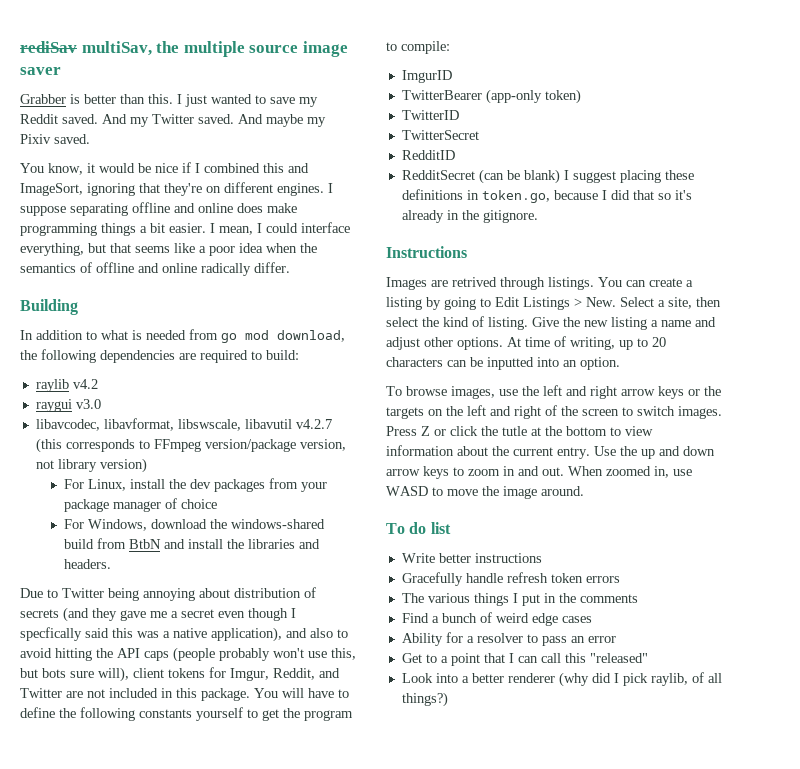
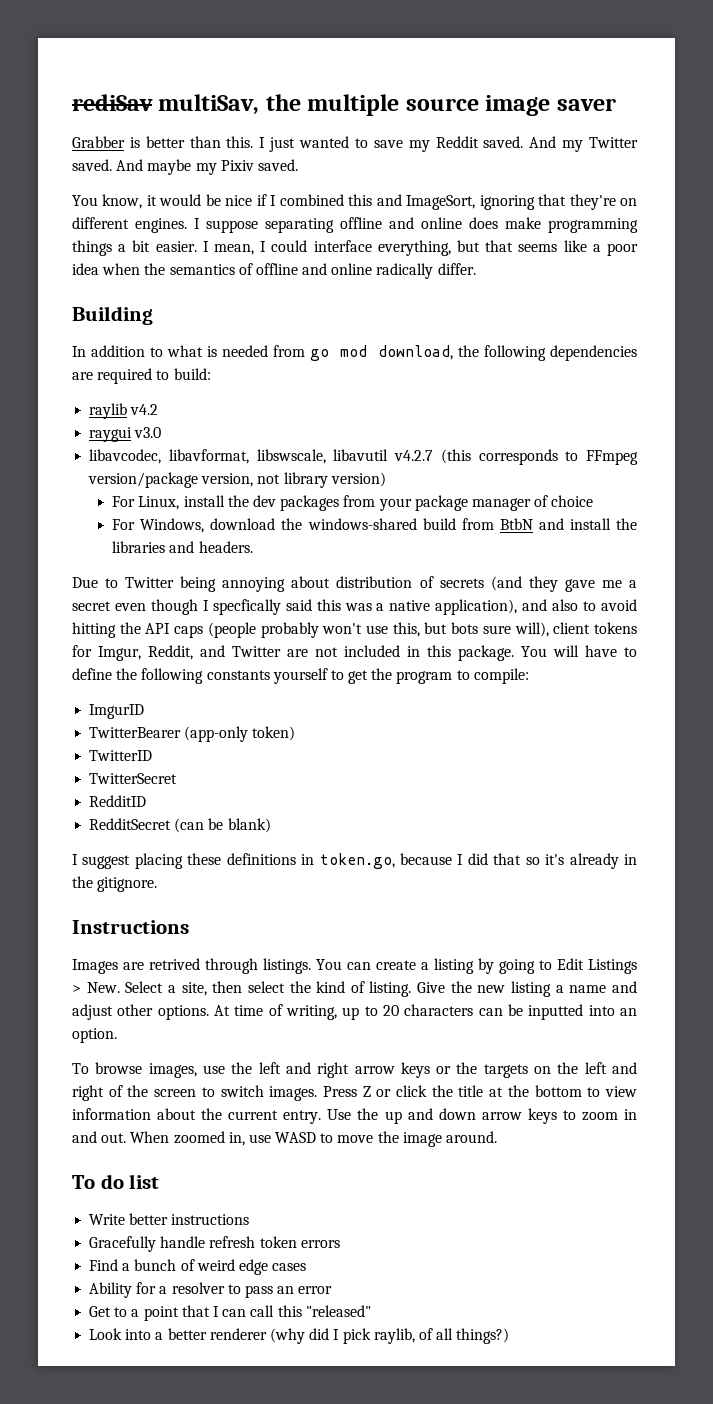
- RedditSecret (can be blank) I suggest placing these definitions in token.go, because I did that so it's already in the gitignore.
+ RedditSecret (can be blank)
+ I suggest placing these definitions in token.go, because I did that so it's already in the gitignore.
- Press Z or click the tutle at the bottom to view information about the current entry.
+ Press Z or click the title at the bottom to view information about the current entry.
- The various things I put in the comments

